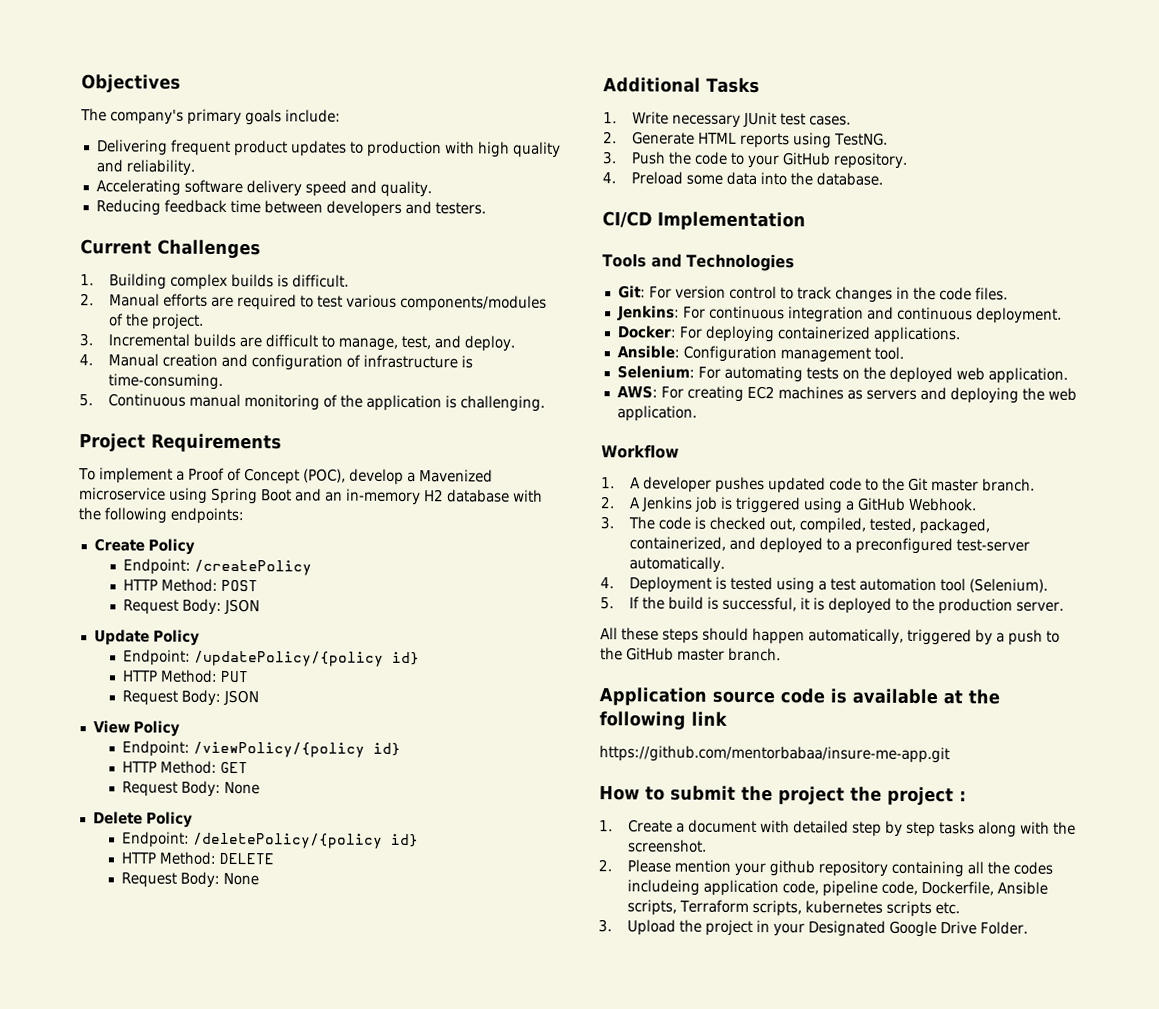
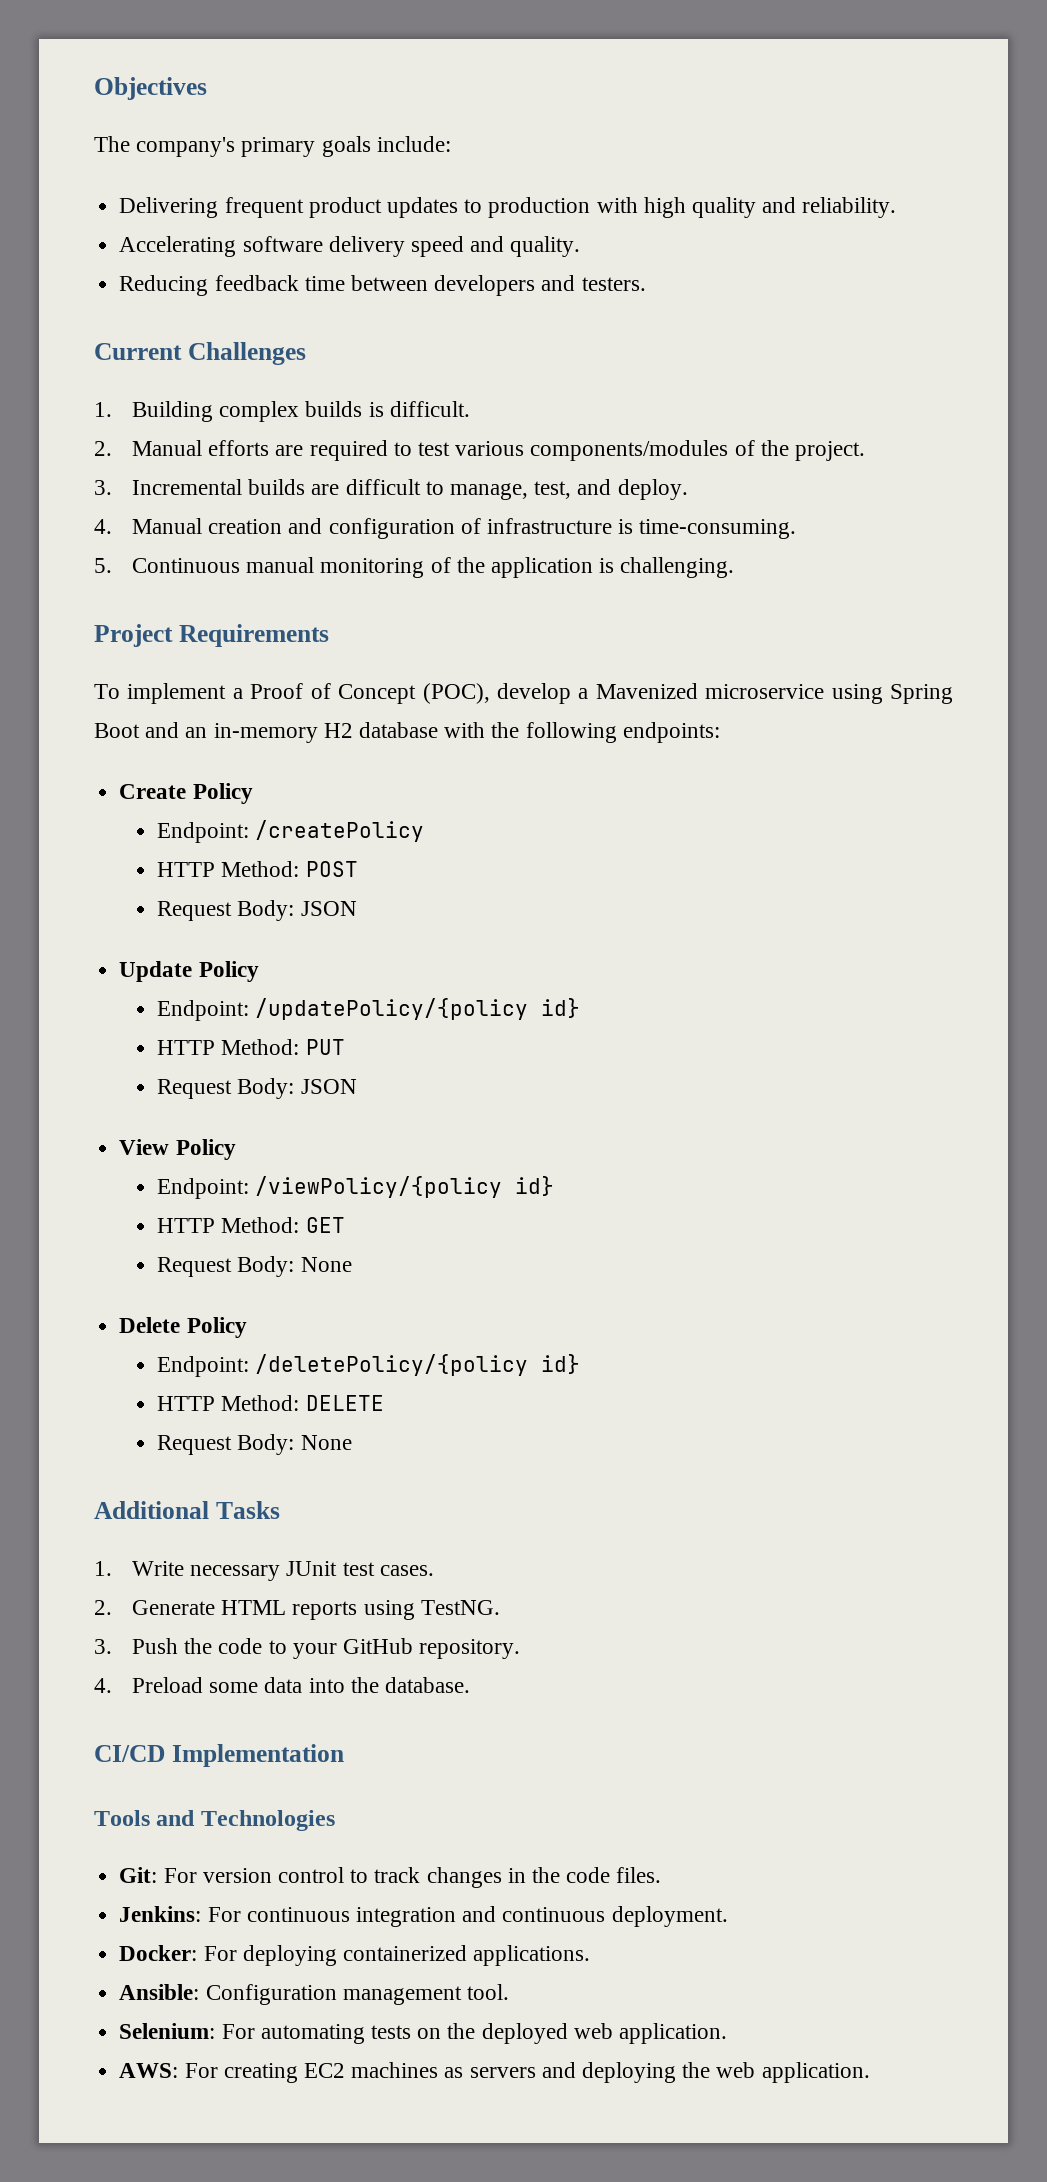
- Workflow
- 1. A developer pushes updated code to the Git master branch.
- 2. A Jenkins job is triggered using a GitHub Webhook.
- 3. The code is checked out, compiled, tested, packaged, containerized, and deployed to a preconfigured test-server automatically.
- 4. Deployment is tested using a test automation tool (Selenium).
- 5. If the build is successful, it is deployed to the production server.
- All these steps should happen automatically, triggered by a push to the GitHub master branch.
- Application source code is available at the following link
- https://github.com/mentorbabaa/insure-me-app.git
- How to submit the project the project :
- 1. Create a document with detailed step by step tasks along with the screenshot.
- 2. Please mention your github repository containing all the codes includeing application code, pipeline code, Dockerfile, Ansible scripts, Terraform scripts, kubernetes scripts etc.
- 3. Upload the project in your Designated Google Drive Folder.

